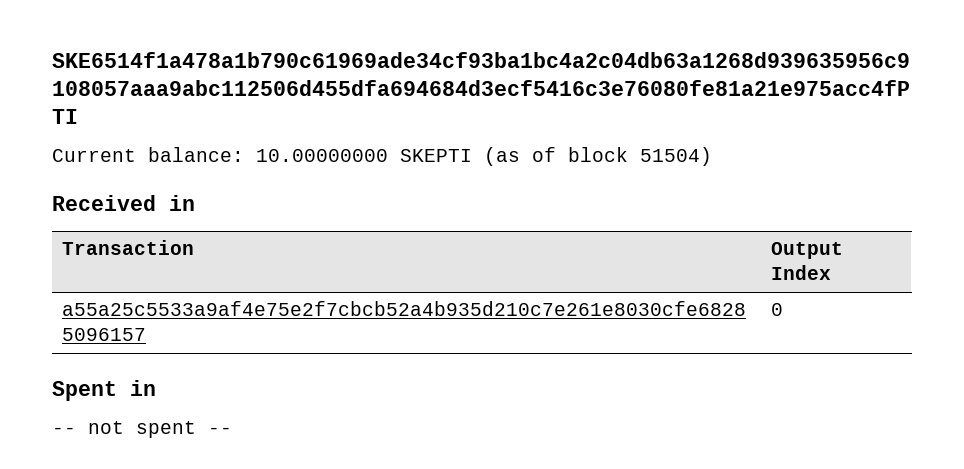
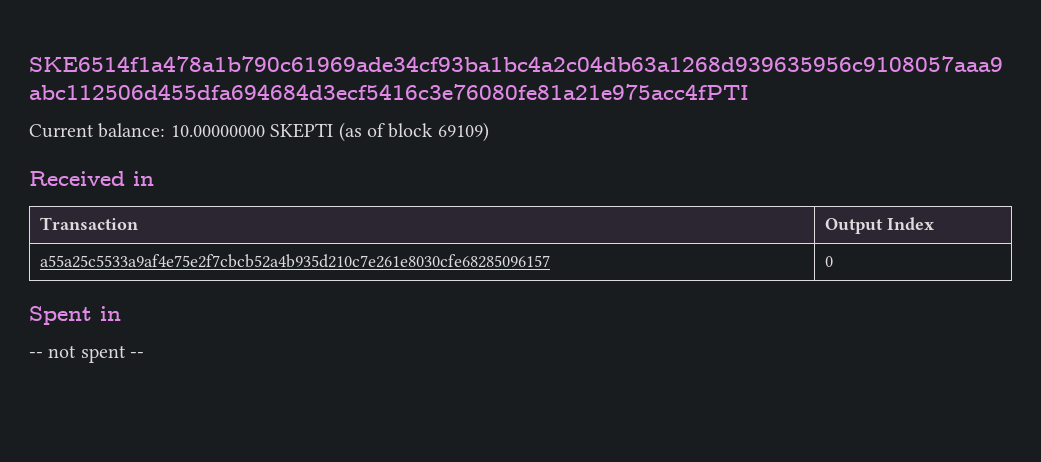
- Current balance: 10.00000000 SKEPTI (as of block 51504)
+ Current balance: 10.00000000 SKEPTI (as of block 69109)

